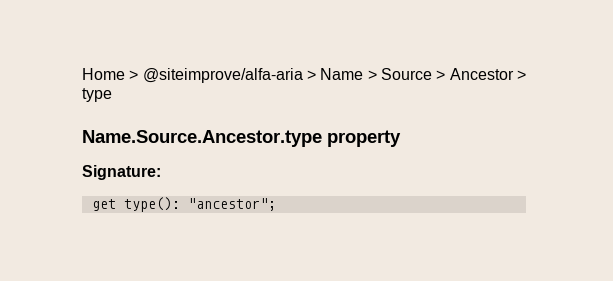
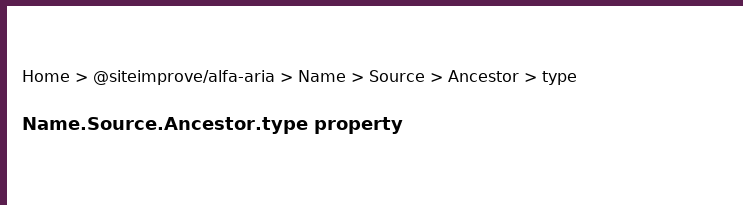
- Signature:
- get type(): "ancestor";

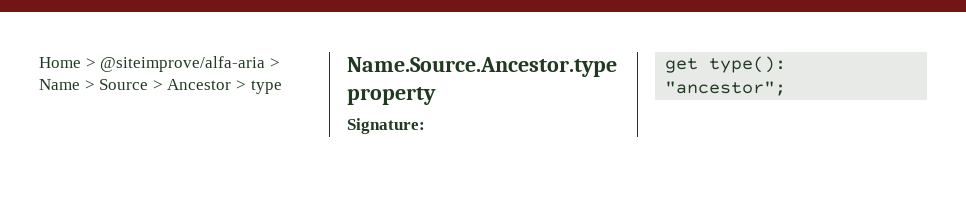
+ Signature:
+ get type(): "ancestor";

